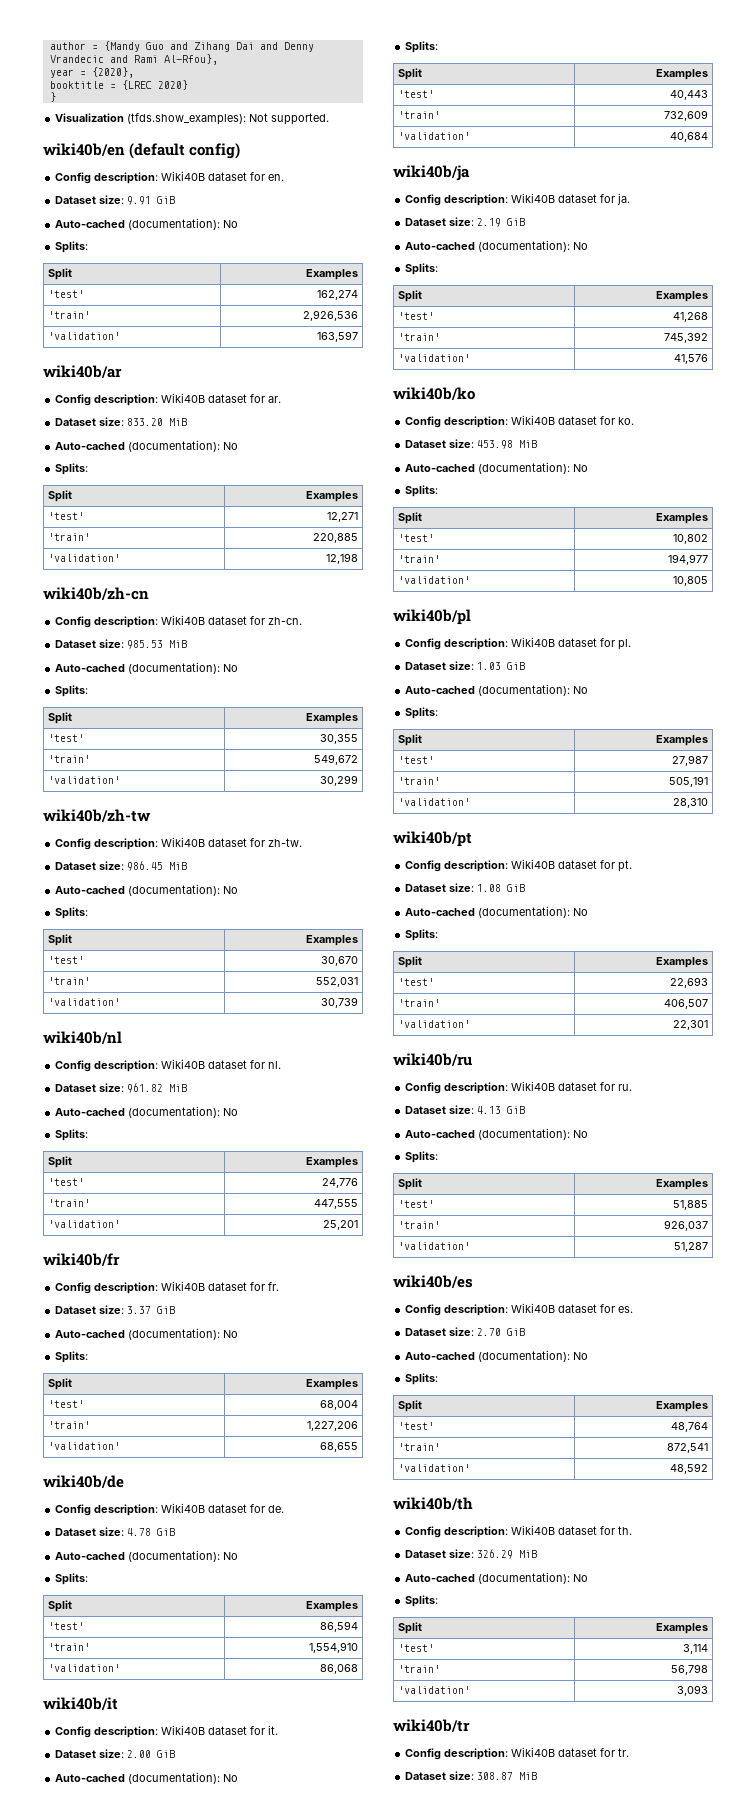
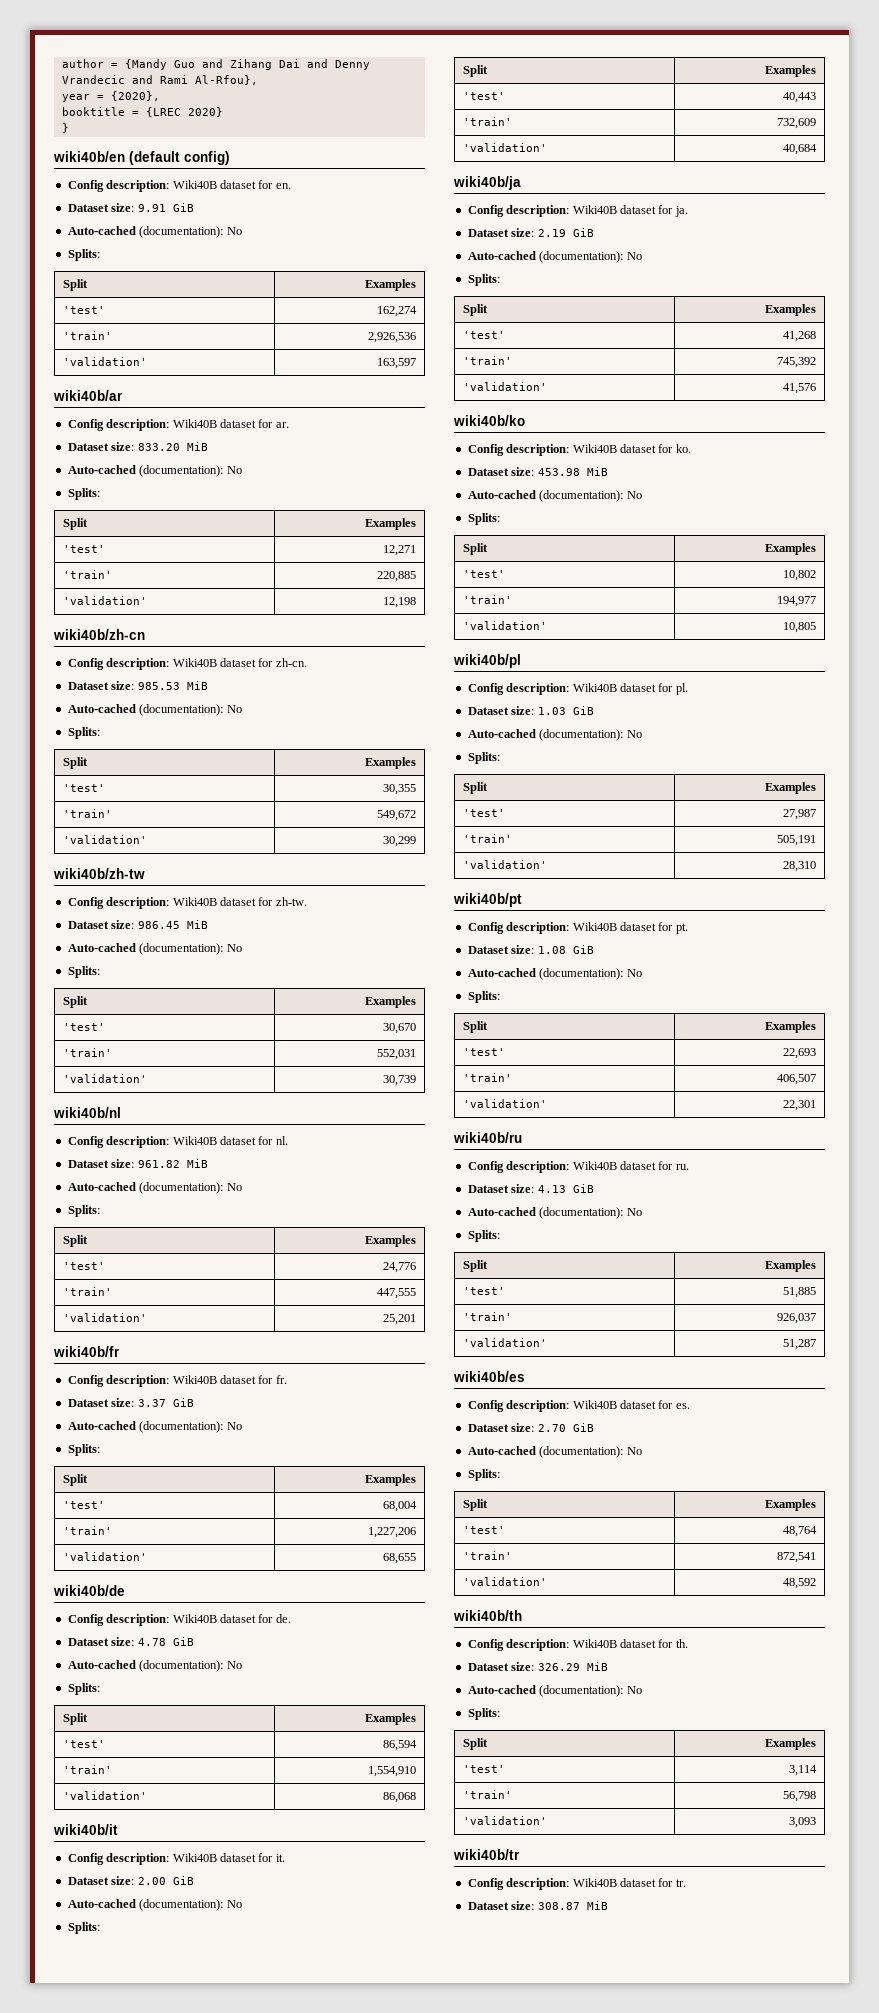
- Visualization (tfds.show_examples): Not supported.

